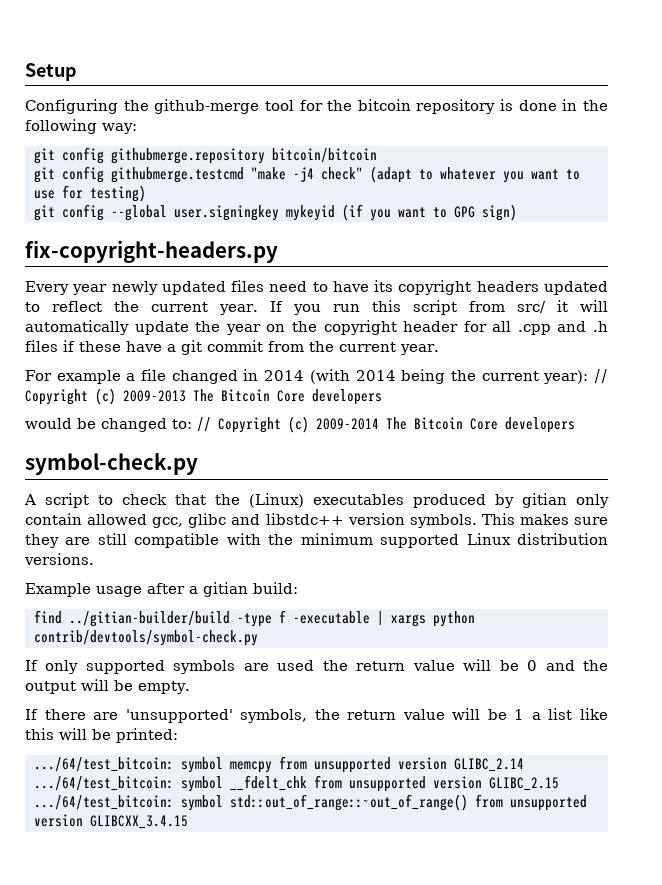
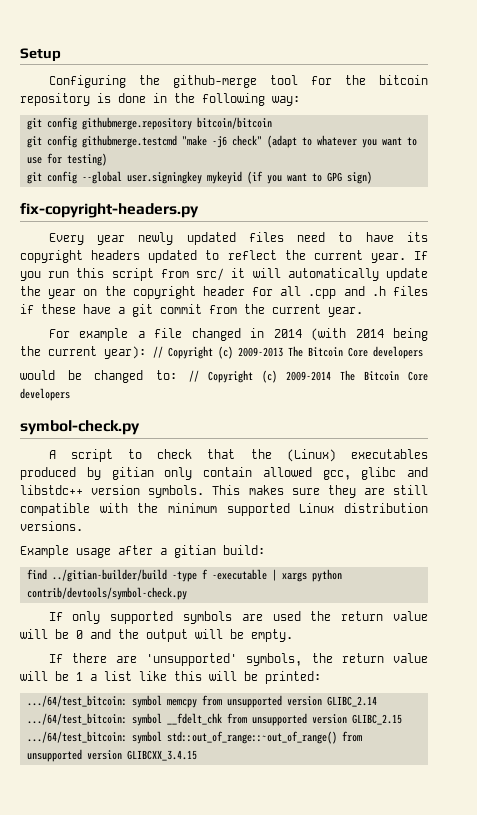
- git config githubmerge.testcmd "make -j4 check" (adapt to whatever you want to use for testing)
+ git config githubmerge.testcmd "make -j6 check" (adapt to whatever you want to use for testing)

